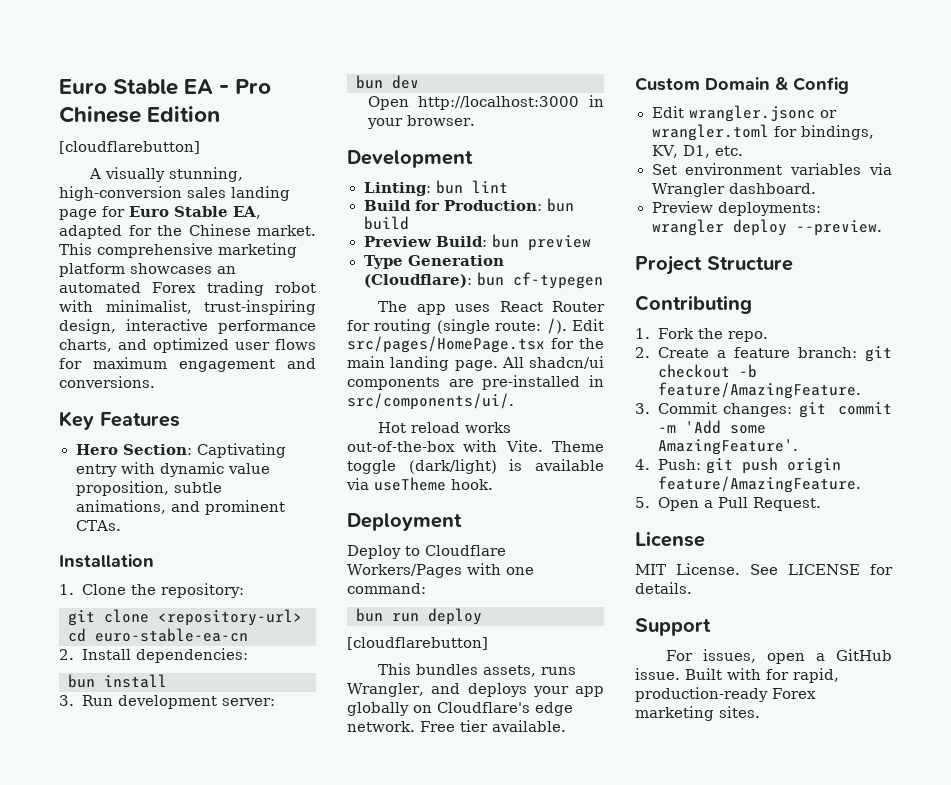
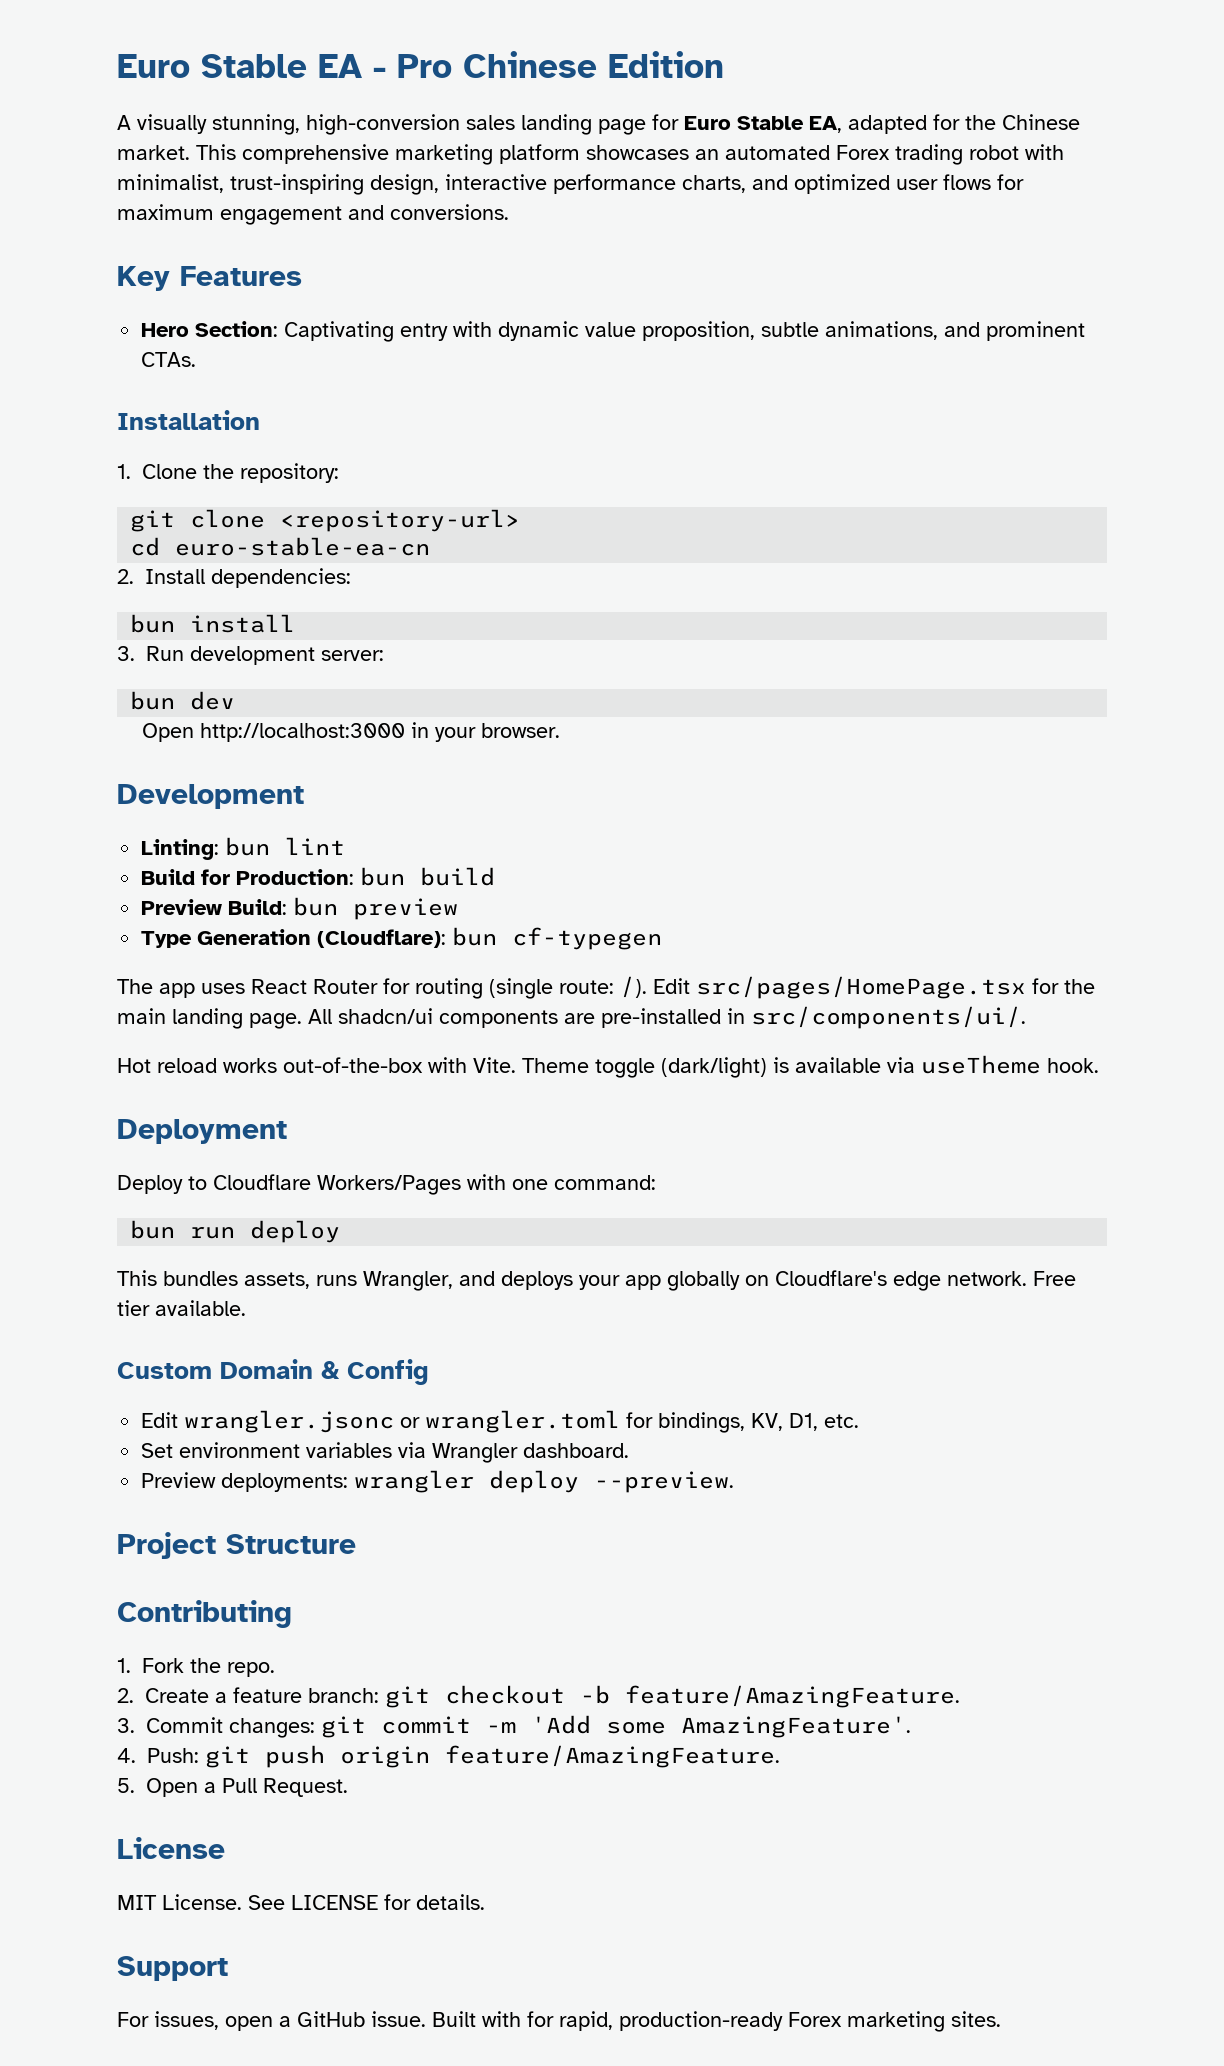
  Euro Stable EA - Pro Chinese Edition
- [cloudflarebutton]
  bun run deploy
- [cloudflarebutton]

